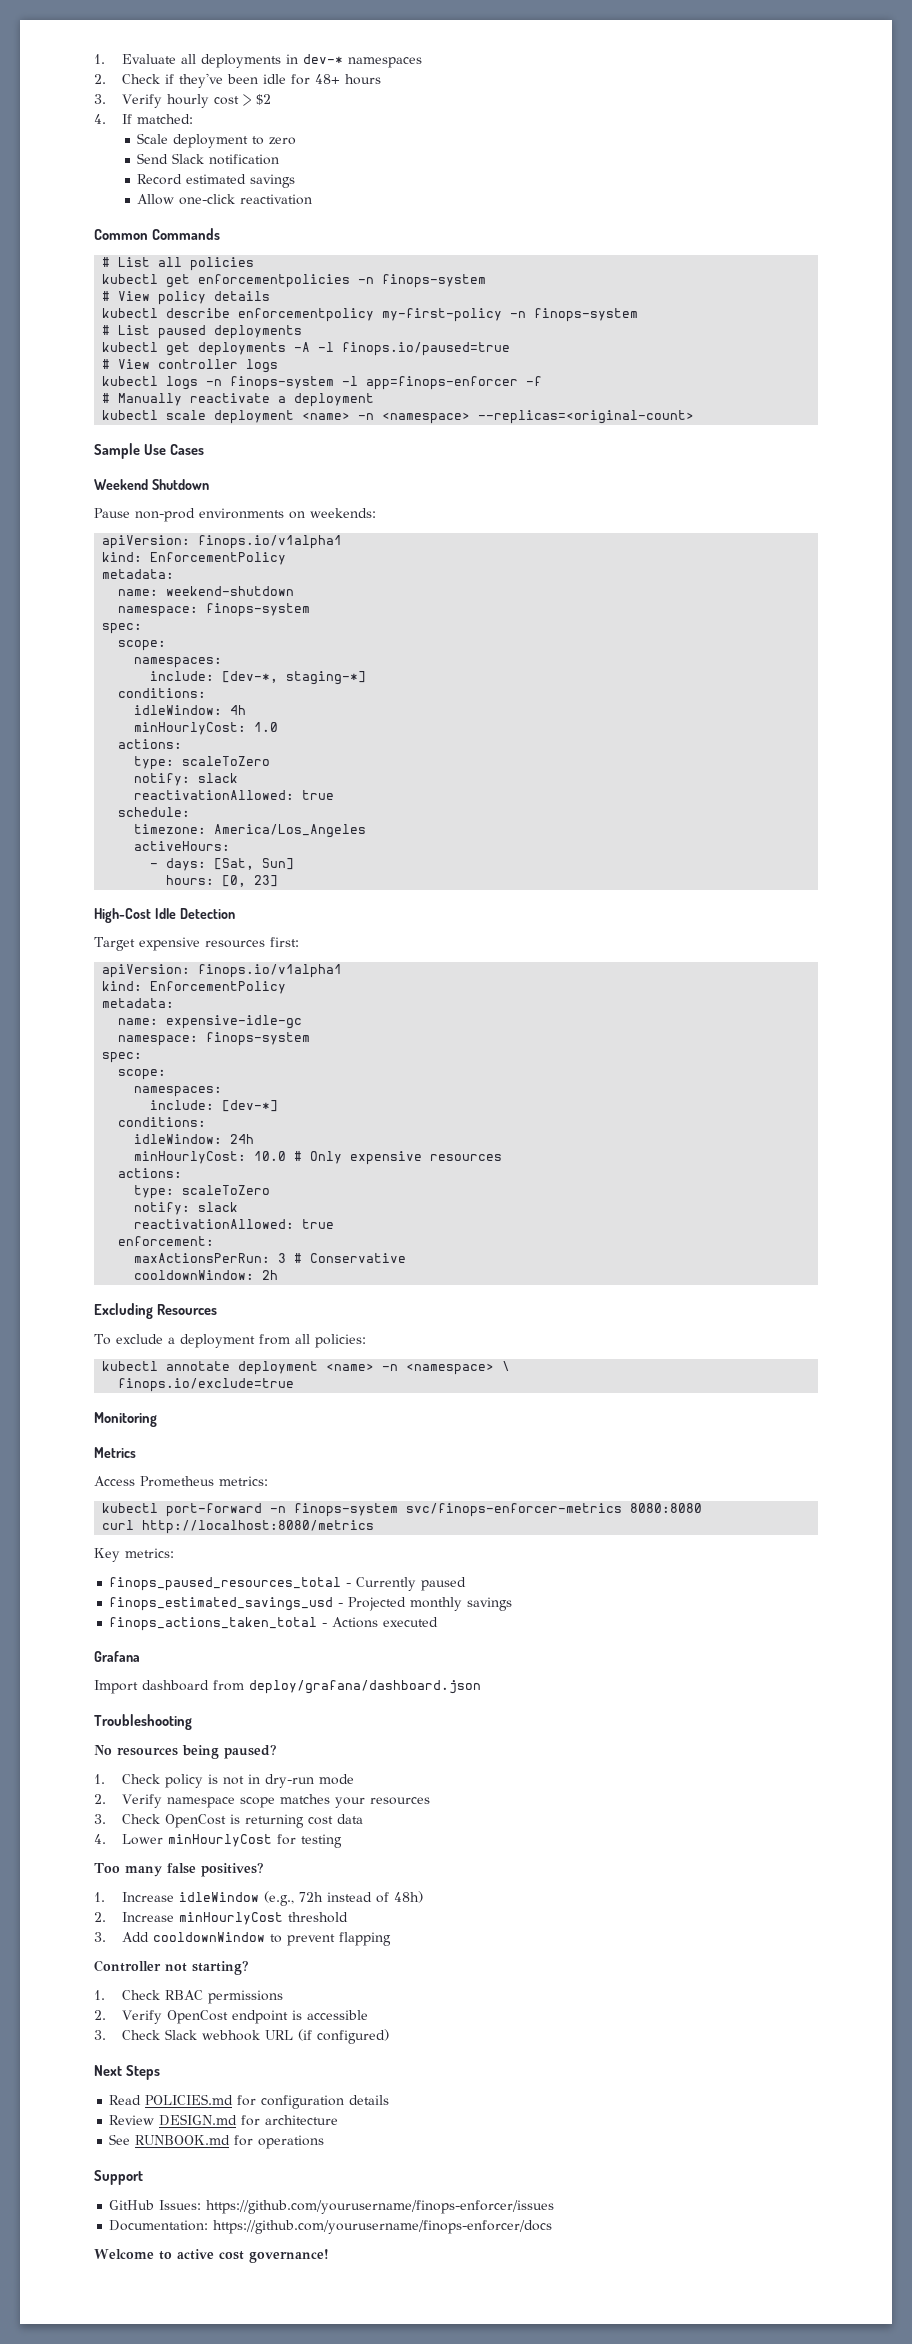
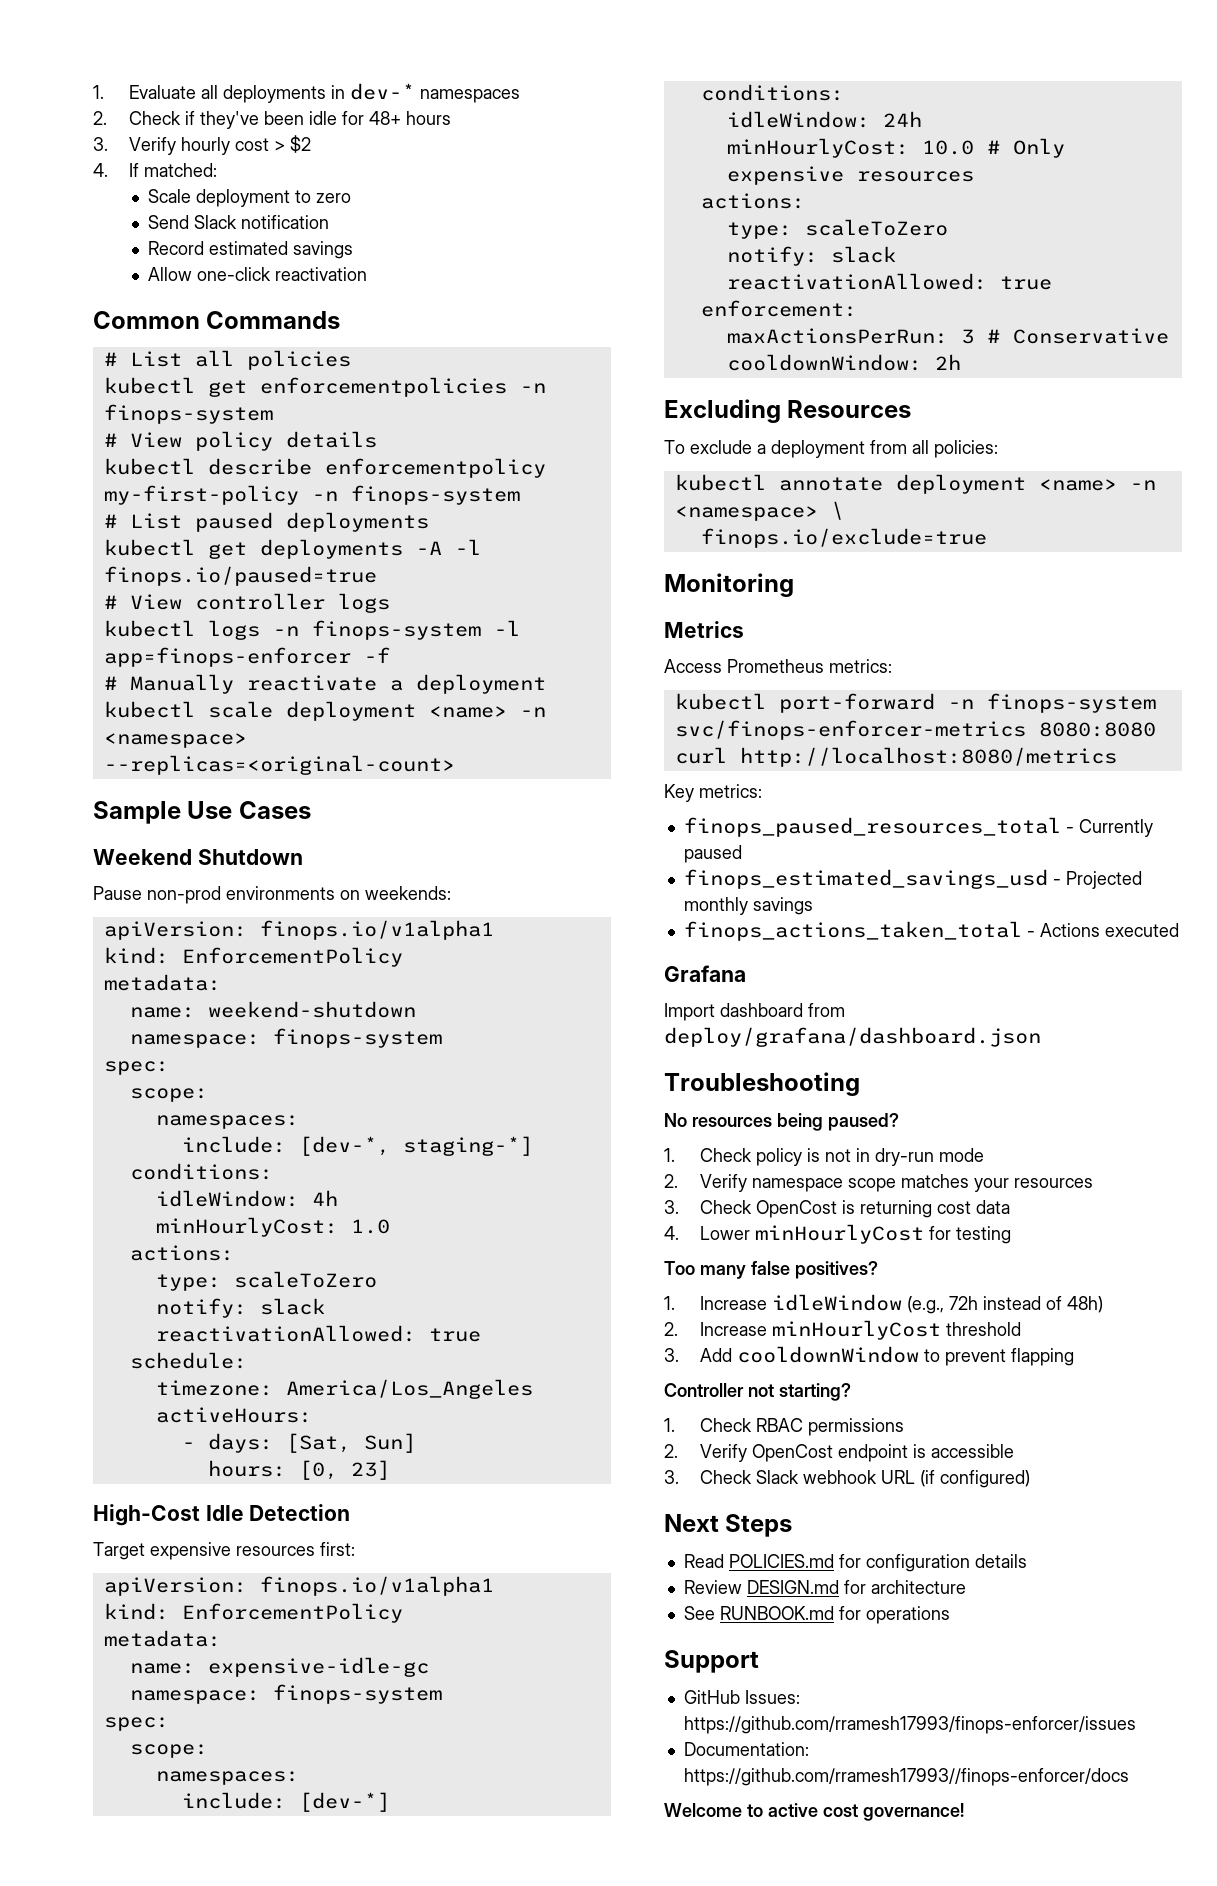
- GitHub Issues: https://github.com/yourusername/finops-enforcer/issues
+ GitHub Issues: https://github.com/rramesh17993/finops-enforcer/issues
- Documentation: https://github.com/yourusername/finops-enforcer/docs
+ Documentation: https://github.com/rramesh17993//finops-enforcer/docs

